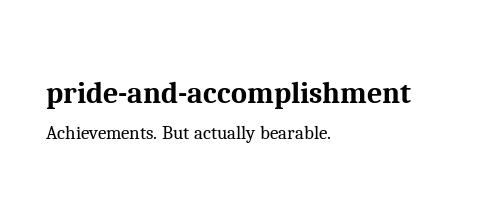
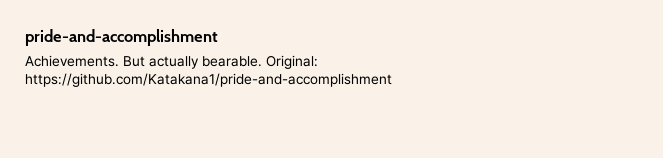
+ Original: https://github.com/Katakana1/pride-and-accomplishment

